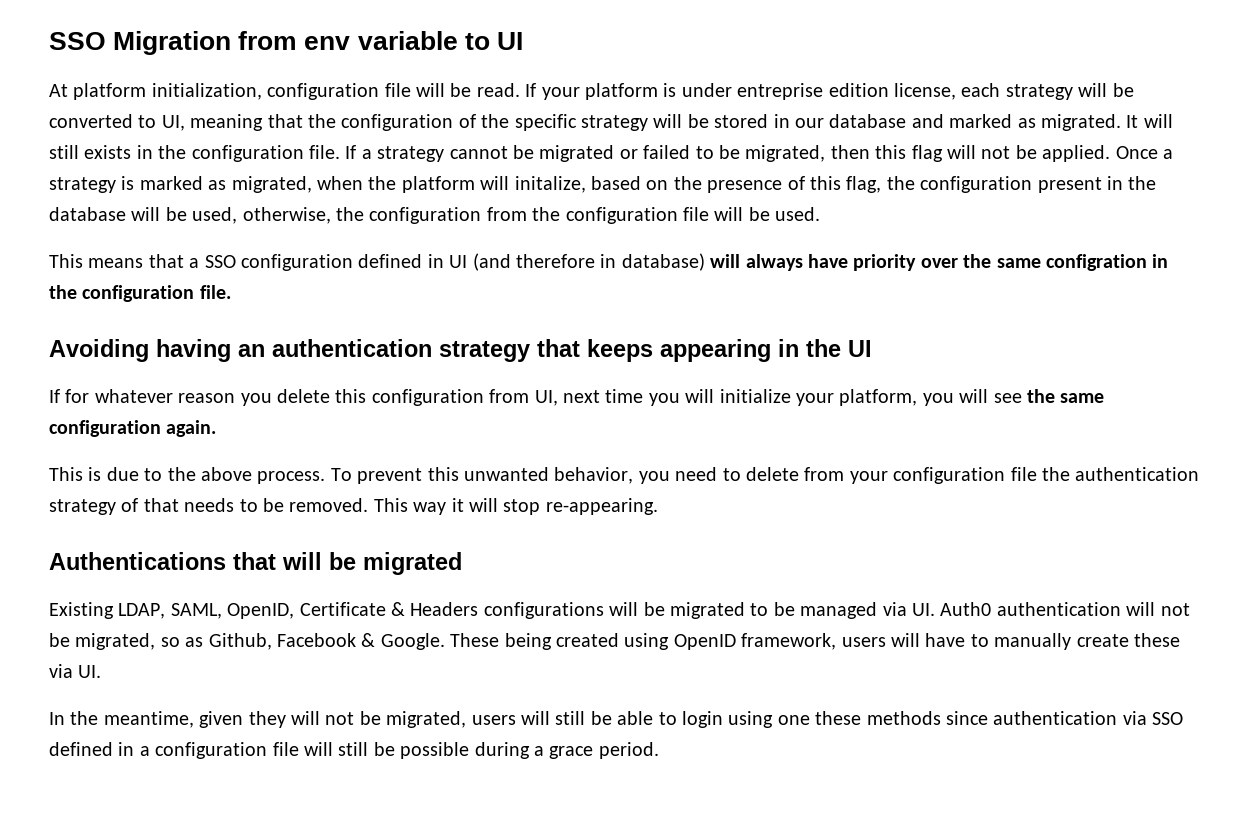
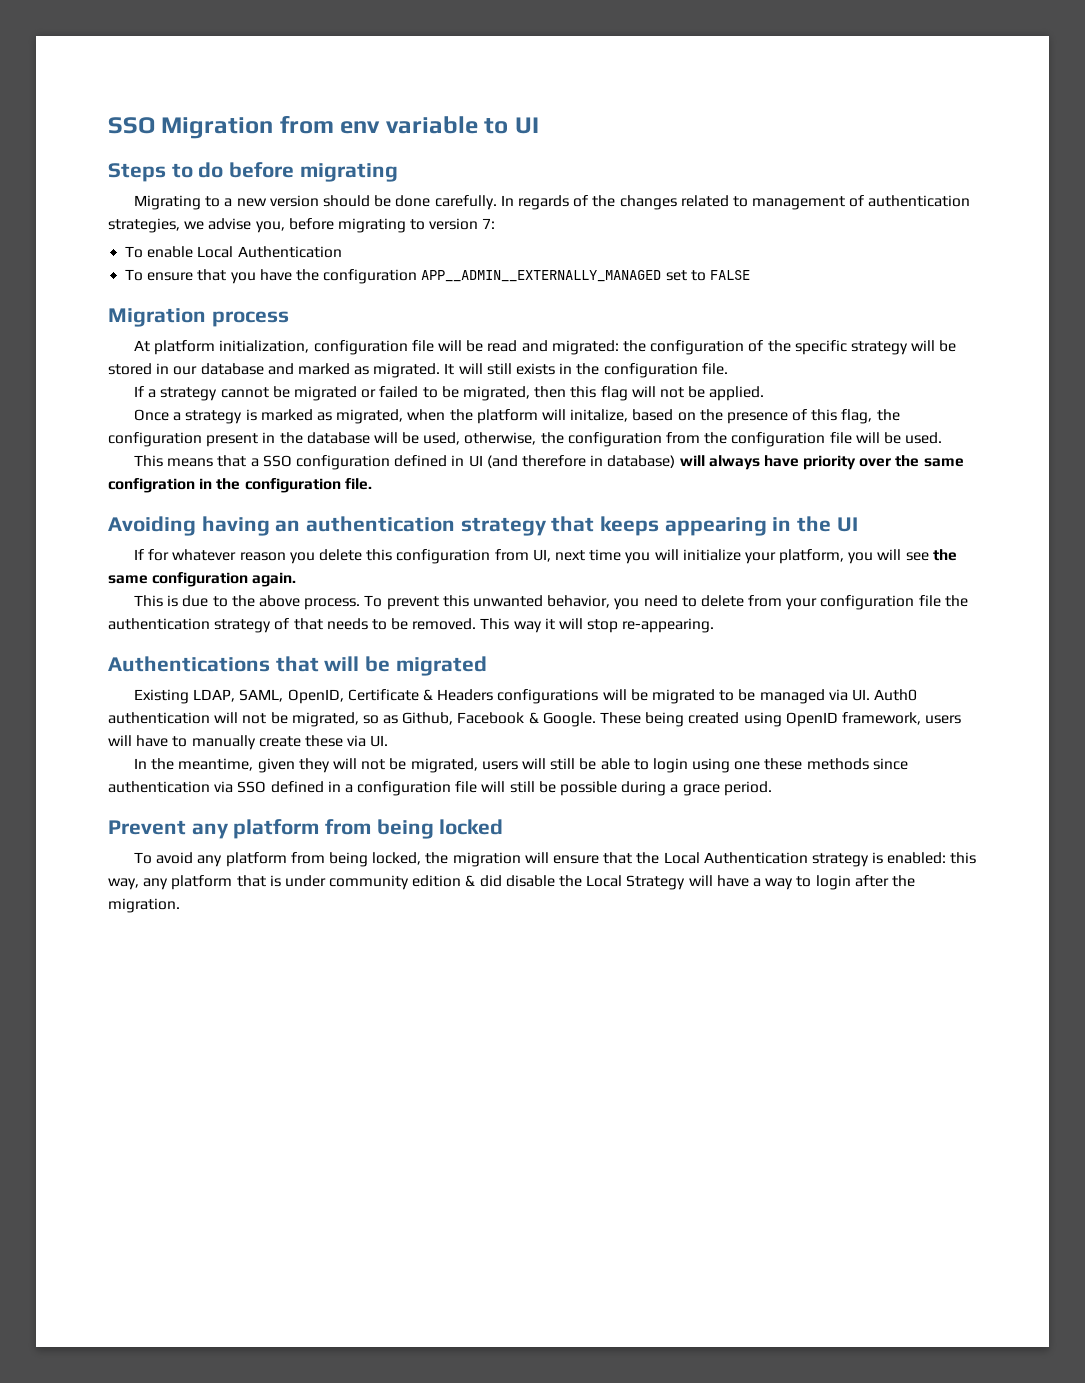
+ Steps to do before migrating
+ Migrating to a new version should be done carefully. In regards of the changes related to management of authentication strategies, we advise you, before migrating to version 7:
+ To enable Local Authentication
+ To ensure that you have the configuration APP__ADMIN__EXTERNALLY_MANAGED set to FALSE
+ Migration process
- At platform initialization, configuration file will be read. If your platform is under entreprise edition license, each strategy will be converted to UI, meaning that the configuration of the specific strategy will be stored in our database and marked as migrated.
+ At platform initialization, configuration file will be read and migrated: the configuration of the specific strategy will be stored in our database and marked as migrated.
- It will still exists in the configuration file. If a strategy cannot be migrated or failed to be migrated, then this flag will not be applied. Once a strategy is marked as migrated, when the platform will initalize, based on the presence of this flag, the configuration present in the database will be used, otherwise, the configuration from the configuration file will be used.
+ It will still exists in the configuration file.
+ If a strategy cannot be migrated or failed to be migrated, then this flag will not be applied.
+ Once a strategy is marked as migrated, when the platform will initalize, based on the presence of this flag, the configuration present in the database will be used, otherwise, the configuration from the configuration file will be used.
+ Prevent any platform from being locked
+ To avoid any platform from being locked, the migration will ensure that the Local Authentication strategy is enabled: this way, any platform that is under community edition & did disable the Local Strategy will have a way to login after the migration.

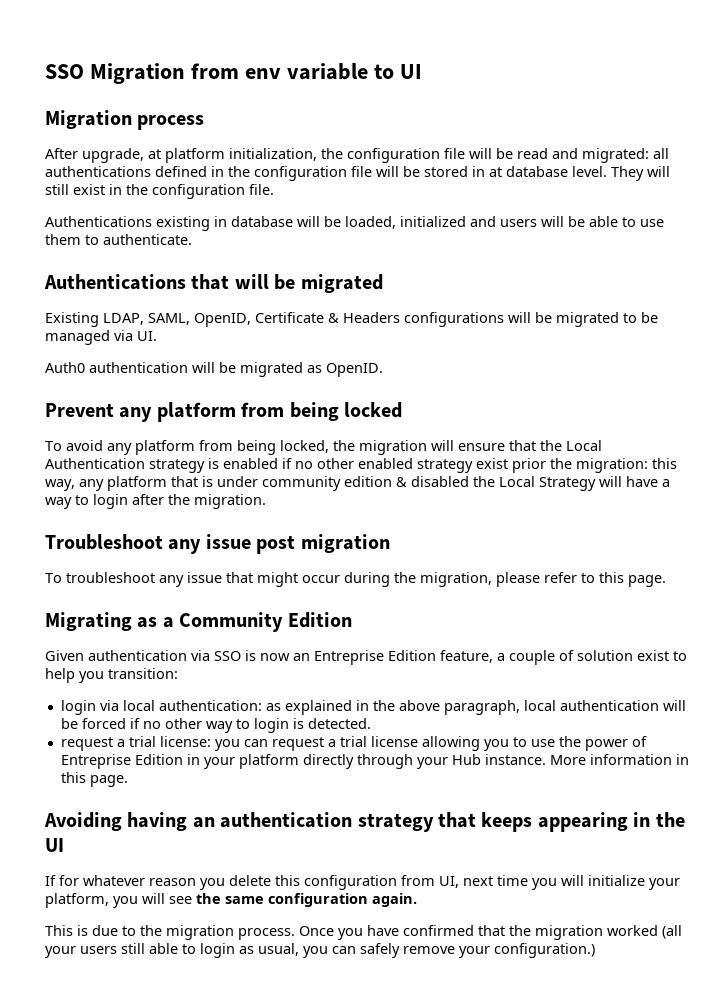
- Steps to do before migrating
- Migrating to a new version should be done carefully. In regards of the changes related to management of authentication strategies, we advise you, before migrating to version 7:
- To enable Local Authentication
- To ensure that you have the configuration APP__ADMIN__EXTERNALLY_MANAGED set to FALSE
- At platform initialization, configuration file will be read and migrated: the configuration of the specific strategy will be stored in our database and marked as migrated. It will still exists in the configuration file.
- If a strategy cannot be migrated or failed to be migrated, then this flag will not be applied.
- Once a strategy is marked as migrated, when the platform will initalize, based on the presence of this flag, the configuration present in the database will be used, otherwise, the configuration from the configuration file will be used.
- This means that a SSO configuration defined in UI (and therefore in database) will always have priority over the same configration in the configuration file.
+ After upgrade, at platform initialization, the configuration file will be read and migrated: all authentications defined in the configuration file will be stored in at database level. They will still exist in the configuration file.
+ Authentications existing in database will be loaded, initialized and users will be able to use them to authenticate.
+ Authentications that will be migrated
+ Existing LDAP, SAML, OpenID, Certificate & Headers configurations will be migrated to be managed via UI.
+ Auth0 authentication will be migrated as OpenID.
+ Prevent any platform from being locked
+ To avoid any platform from being locked, the migration will ensure that the Local Authentication strategy is enabled if no other enabled strategy exist prior the migration: this way, any platform that is under community edition & disabled the Local Strategy will have a way to login after the migration.
+ Troubleshoot any issue post migration
+ To troubleshoot any issue that might occur during the migration, please refer to this page.
+ Migrating as a Community Edition
+ Given authentication via SSO is now an Entreprise Edition feature, a couple of solution exist to help you transition:
+ login via local authentication: as explained in the above paragraph, local authentication will be forced if no other way to login is detected.
+ request a trial license: you can request a trial license allowing you to use the power of Entreprise Edition in your platform directly through your Hub instance. More information in this page.
- This is due to the above process. To prevent this unwanted behavior, you need to delete from your configuration file the authentication strategy of that needs to be removed. This way it will stop re-appearing.
- Authentications that will be migrated
- Existing LDAP, SAML, OpenID, Certificate & Headers configurations will be migrated to be managed via UI. Auth0 authentication will not be migrated, so as Github, Facebook & Google. These being created using OpenID framework, users will have to manually create these via UI.
- In the meantime, given they will not be migrated, users will still be able to login using one these methods since authentication via SSO defined in a configuration file will still be possible during a grace period.
- Prevent any platform from being locked
- To avoid any platform from being locked, the migration will ensure that the Local Authentication strategy is enabled: this way, any platform that is under community edition & did disable the Local Strategy will have a way to login after the migration.
+ This is due to the migration process. Once you have confirmed that the migration worked (all your users still able to login as usual, you can safely remove your configuration.)

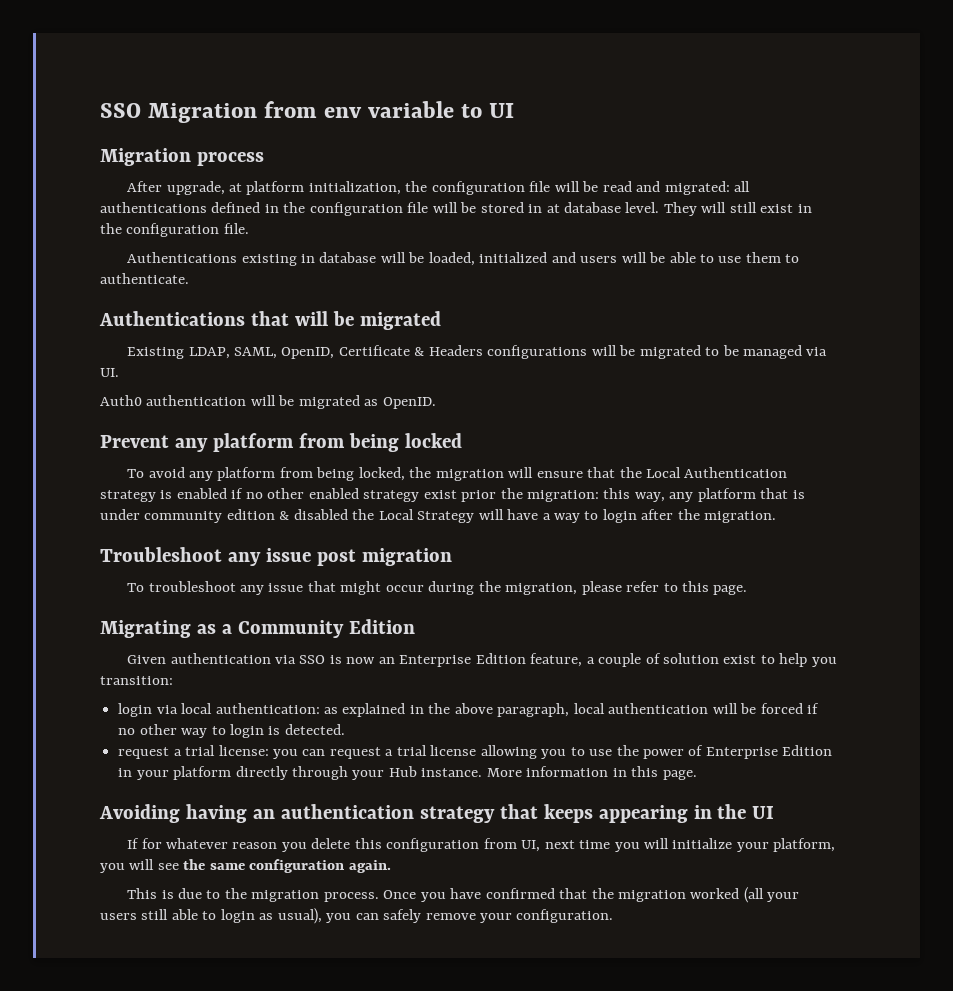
- Given authentication via SSO is now an Entreprise Edition feature, a couple of solution exist to help you transition:
+ Given authentication via SSO is now an Enterprise Edition feature, a couple of solution exist to help you transition:
- request a trial license: you can request a trial license allowing you to use the power of Entreprise Edition in your platform directly through your Hub instance.
+ request a trial license: you can request a trial license allowing you to use the power of Enterprise Edition in your platform directly through your Hub instance.
- Once you have confirmed that the migration worked (all your users still able to login as usual, you can safely remove your configuration.)
+ Once you have confirmed that the migration worked (all your users still able to login as usual), you can safely remove your configuration.

